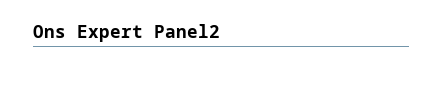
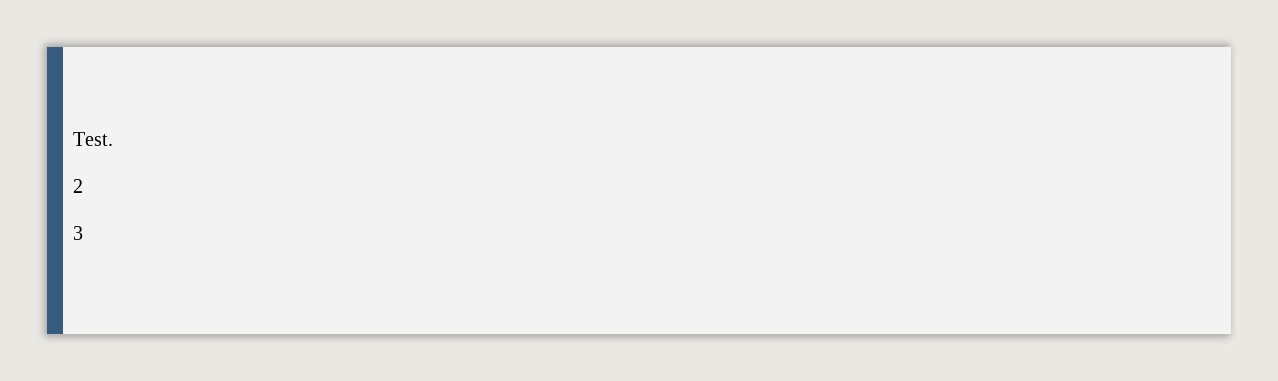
- Ons Expert Panel2
+ Test.
+ 2
+ 3

